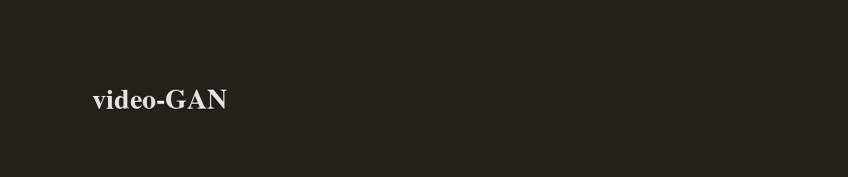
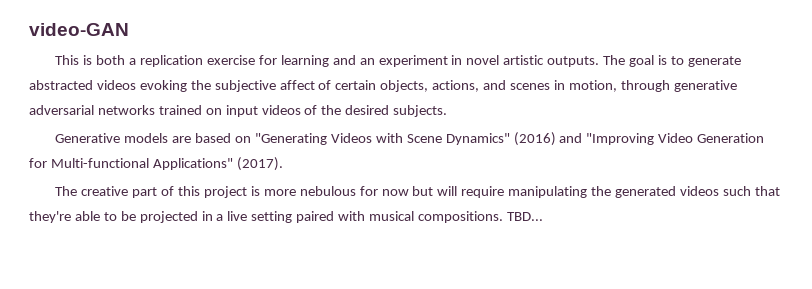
+ This is both a replication exercise for learning and an experiment in novel artistic outputs. The goal is to generate abstracted videos evoking the subjective affect of certain objects, actions, and scenes in motion, through generative adversarial networks trained on input videos of the desired subjects.
+ Generative models are based on "Generating Videos with Scene Dynamics" (2016) and "Improving Video Generation for Multi-functional Applications" (2017).
+ The creative part of this project is more nebulous for now but will require manipulating the generated videos such that they're able to be projected in a live setting paired with musical compositions. TBD...

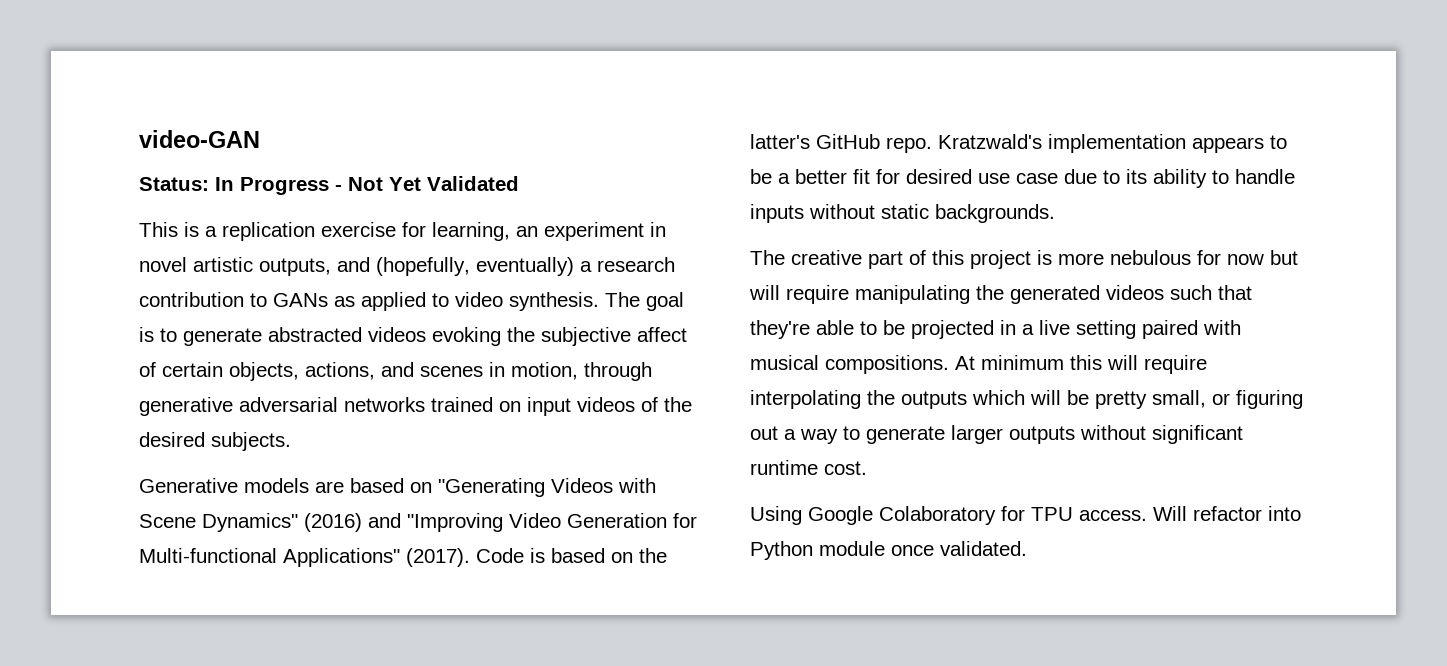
+ Status: In Progress - Not Yet Validated
- This is both a replication exercise for learning and an experiment in novel artistic outputs.
+ This is a replication exercise for learning, an experiment in novel artistic outputs, and (hopefully, eventually) a research contribution to GANs as applied to video synthesis.
+ Code is based on the latter's GitHub repo. Kratzwald's implementation appears to be a better fit for desired use case due to its ability to handle inputs without static backgrounds.
- TBD...
+ At minimum this will require interpolating the outputs which will be pretty small, or figuring out a way to generate larger outputs without significant runtime cost.
+ Using Google Colaboratory for TPU access. Will refactor into Python module once validated.

